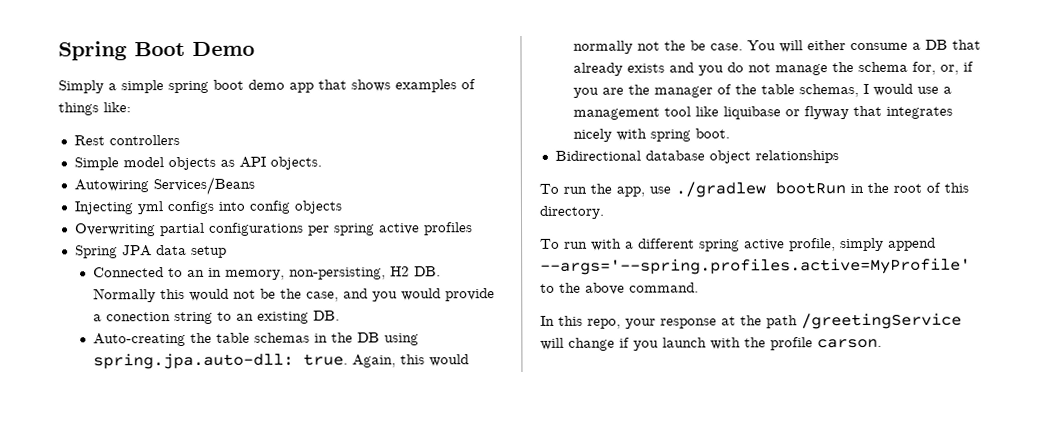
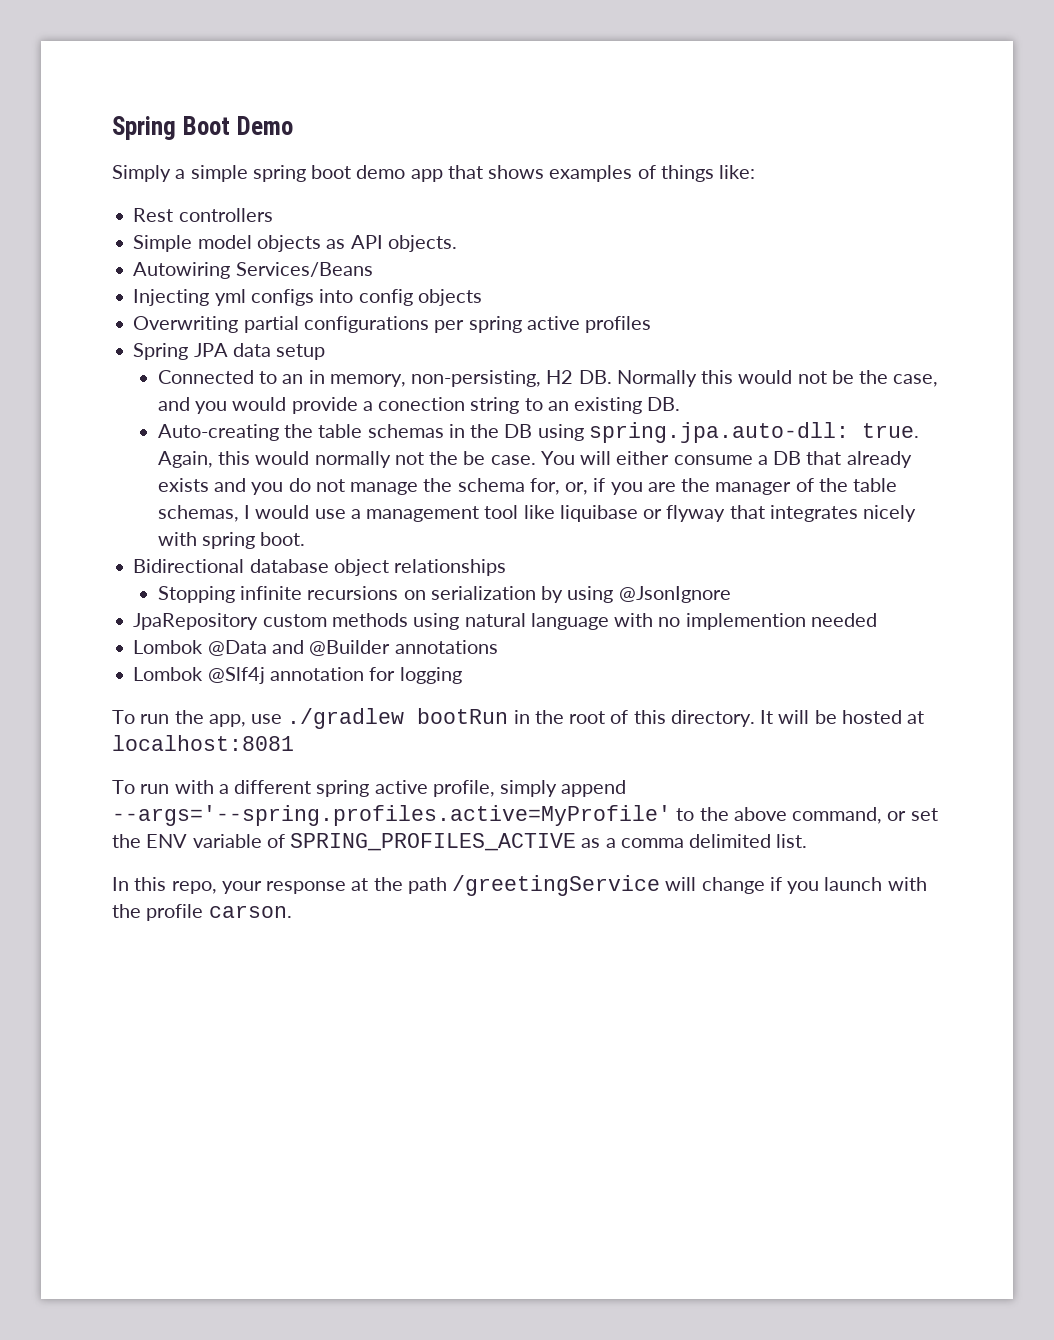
+ Stopping infinite recursions on serialization by using @JsonIgnore
+ JpaRepository custom methods using natural language with no implemention needed
+ Lombok @Data and @Builder annotations
+ Lombok @Slf4j annotation for logging
+ It will be hosted at localhost:8081
- To run with a different spring active profile, simply append --args='--spring.profiles.active=MyProfile' to the above command.
+ To run with a different spring active profile, simply append --args='--spring.profiles.active=MyProfile' to the above command, or set the ENV variable of SPRING_PROFILES_ACTIVE as a comma delimited list.

